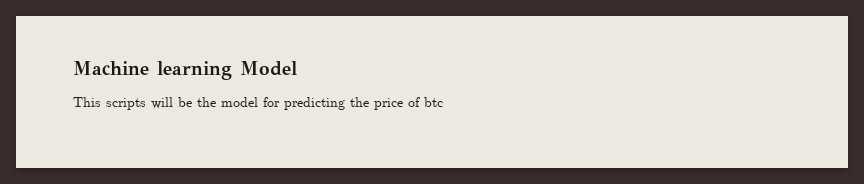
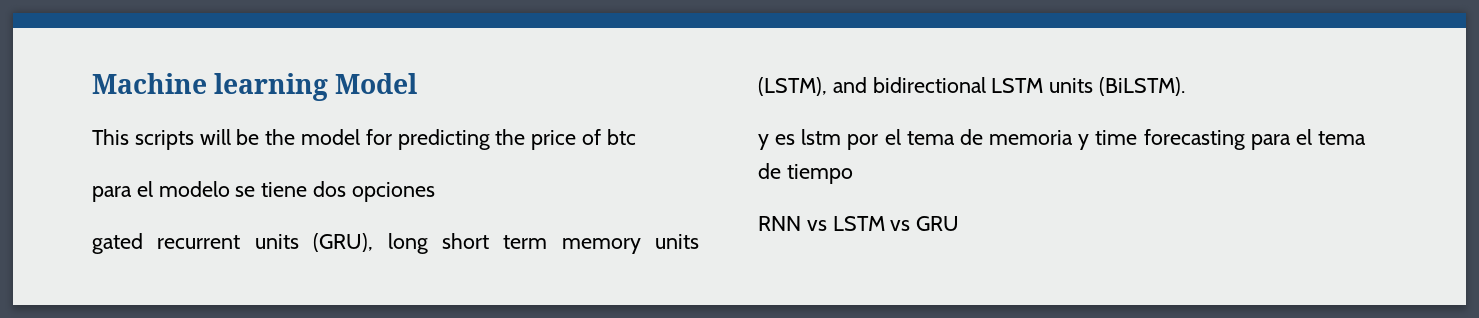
+ para el modelo se tiene dos opciones
+ gated recurrent units (GRU), long short term memory units (LSTM), and bidirectional LSTM units (BiLSTM).
+ y es lstm por el tema de memoria y time forecasting para el tema de tiempo
+ RNN vs LSTM vs GRU

